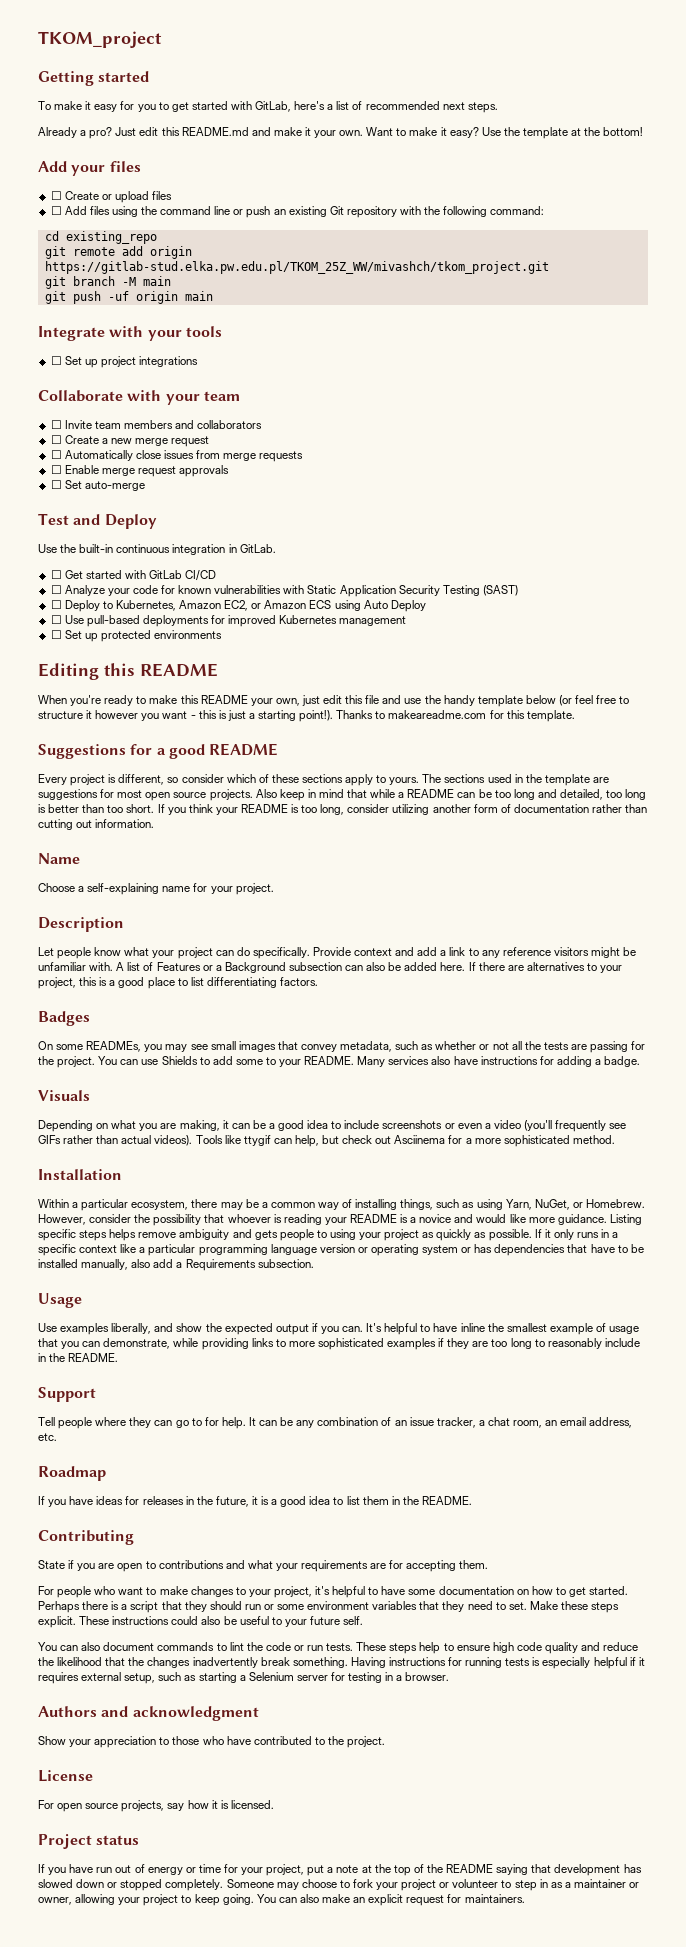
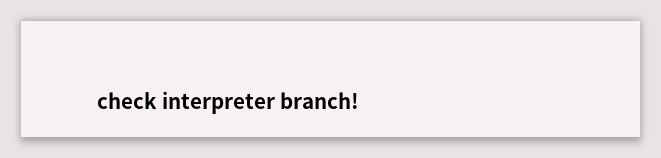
- TKOM_project
- Getting started
- To make it easy for you to get started with GitLab, here's a list of recommended next steps.
- Already a pro? Just edit this README.md and make it your own. Want to make it easy? Use the template at the bottom!
- Add your files
- ☐ Create or upload files
- ☐ Add files using the command line or push an existing Git repository with the following command:
- cd existing_repo
- git remote add origin https://gitlab-stud.elka.pw.edu.pl/TKOM_25Z_WW/mivashch/tkom_project.git
- git branch -M main
- git push -uf origin main
- Integrate with your tools
- ☐ Set up project integrations
- Collaborate with your team
- ☐ Invite team members and collaborators
- ☐ Create a new merge request
- ☐ Automatically close issues from merge requests
- ☐ Enable merge request approvals
- ☐ Set auto-merge
- Test and Deploy
- Use the built-in continuous integration in GitLab.
- ☐ Get started with GitLab CI/CD
- ☐ Analyze your code for known vulnerabilities with Static Application Security Testing (SAST)
- ☐ Deploy to Kubernetes, Amazon EC2, or Amazon ECS using Auto Deploy
- ☐ Use pull-based deployments for improved Kubernetes management
- ☐ Set up protected environments
- Editing this README
- When you're ready to make this README your own, just edit this file and use the handy template below (or feel free to structure it however you want - this is just a starting point!). Thanks to makeareadme.com for this template.
- Suggestions for a good README
- Every project is different, so consider which of these sections apply to yours. The sections used in the template are suggestions for most open source projects. Also keep in mind that while a README can be too long and detailed, too long is better than too short. If you think your README is too long, consider utilizing another form of documentation rather than cutting out information.
- Name
- Choose a self-explaining name for your project.
- Description
- Let people know what your project can do specifically. Provide context and add a link to any reference visitors might be unfamiliar with. A list of Features or a Background subsection can also be added here. If there are alternatives to your project, this is a good place to list differentiating factors.
- Badges
- On some READMEs, you may see small images that convey metadata, such as whether or not all the tests are passing for the project. You can use Shields to add some to your README. Many services also have instructions for adding a badge.
- Visuals
- Depending on what you are making, it can be a good idea to include screenshots or even a video (you'll frequently see GIFs rather than actual videos). Tools like ttygif can help, but check out Asciinema for a more sophisticated method.
- Installation
- Within a particular ecosystem, there may be a common way of installing things, such as using Yarn, NuGet, or Homebrew. However, consider the possibility that whoever is reading your README is a novice and would like more guidance. Listing specific steps helps remove ambiguity and gets people to using your project as quickly as possible. If it only runs in a specific context like a particular programming language version or operating system or has dependencies that have to be installed manually, also add a Requirements subsection.
- Usage
- Use examples liberally, and show the expected output if you can. It's helpful to have inline the smallest example of usage that you can demonstrate, while providing links to more sophisticated examples if they are too long to reasonably include in the README.
- Support
- Tell people where they can go to for help. It can be any combination of an issue tracker, a chat room, an email address, etc.
- Roadmap
- If you have ideas for releases in the future, it is a good idea to list them in the README.
- Contributing
- State if you are open to contributions and what your requirements are for accepting them.
- For people who want to make changes to your project, it's helpful to have some documentation on how to get started. Perhaps there is a script that they should run or some environment variables that they need to set. Make these steps explicit. These instructions could also be useful to your future self.
- You can also document commands to lint the code or run tests. These steps help to ensure high code quality and reduce the likelihood that the changes inadvertently break something. Having instructions for running tests is especially helpful if it requires external setup, such as starting a Selenium server for testing in a browser.
- Authors and acknowledgment
- Show your appreciation to those who have contributed to the project.
- License
- For open source projects, say how it is licensed.
- Project status
- If you have run out of energy or time for your project, put a note at the top of the README saying that development has slowed down or stopped completely. Someone may choose to fork your project or volunteer to step in as a maintainer or owner, allowing your project to keep going. You can also make an explicit request for maintainers.
+ check interpreter branch!

